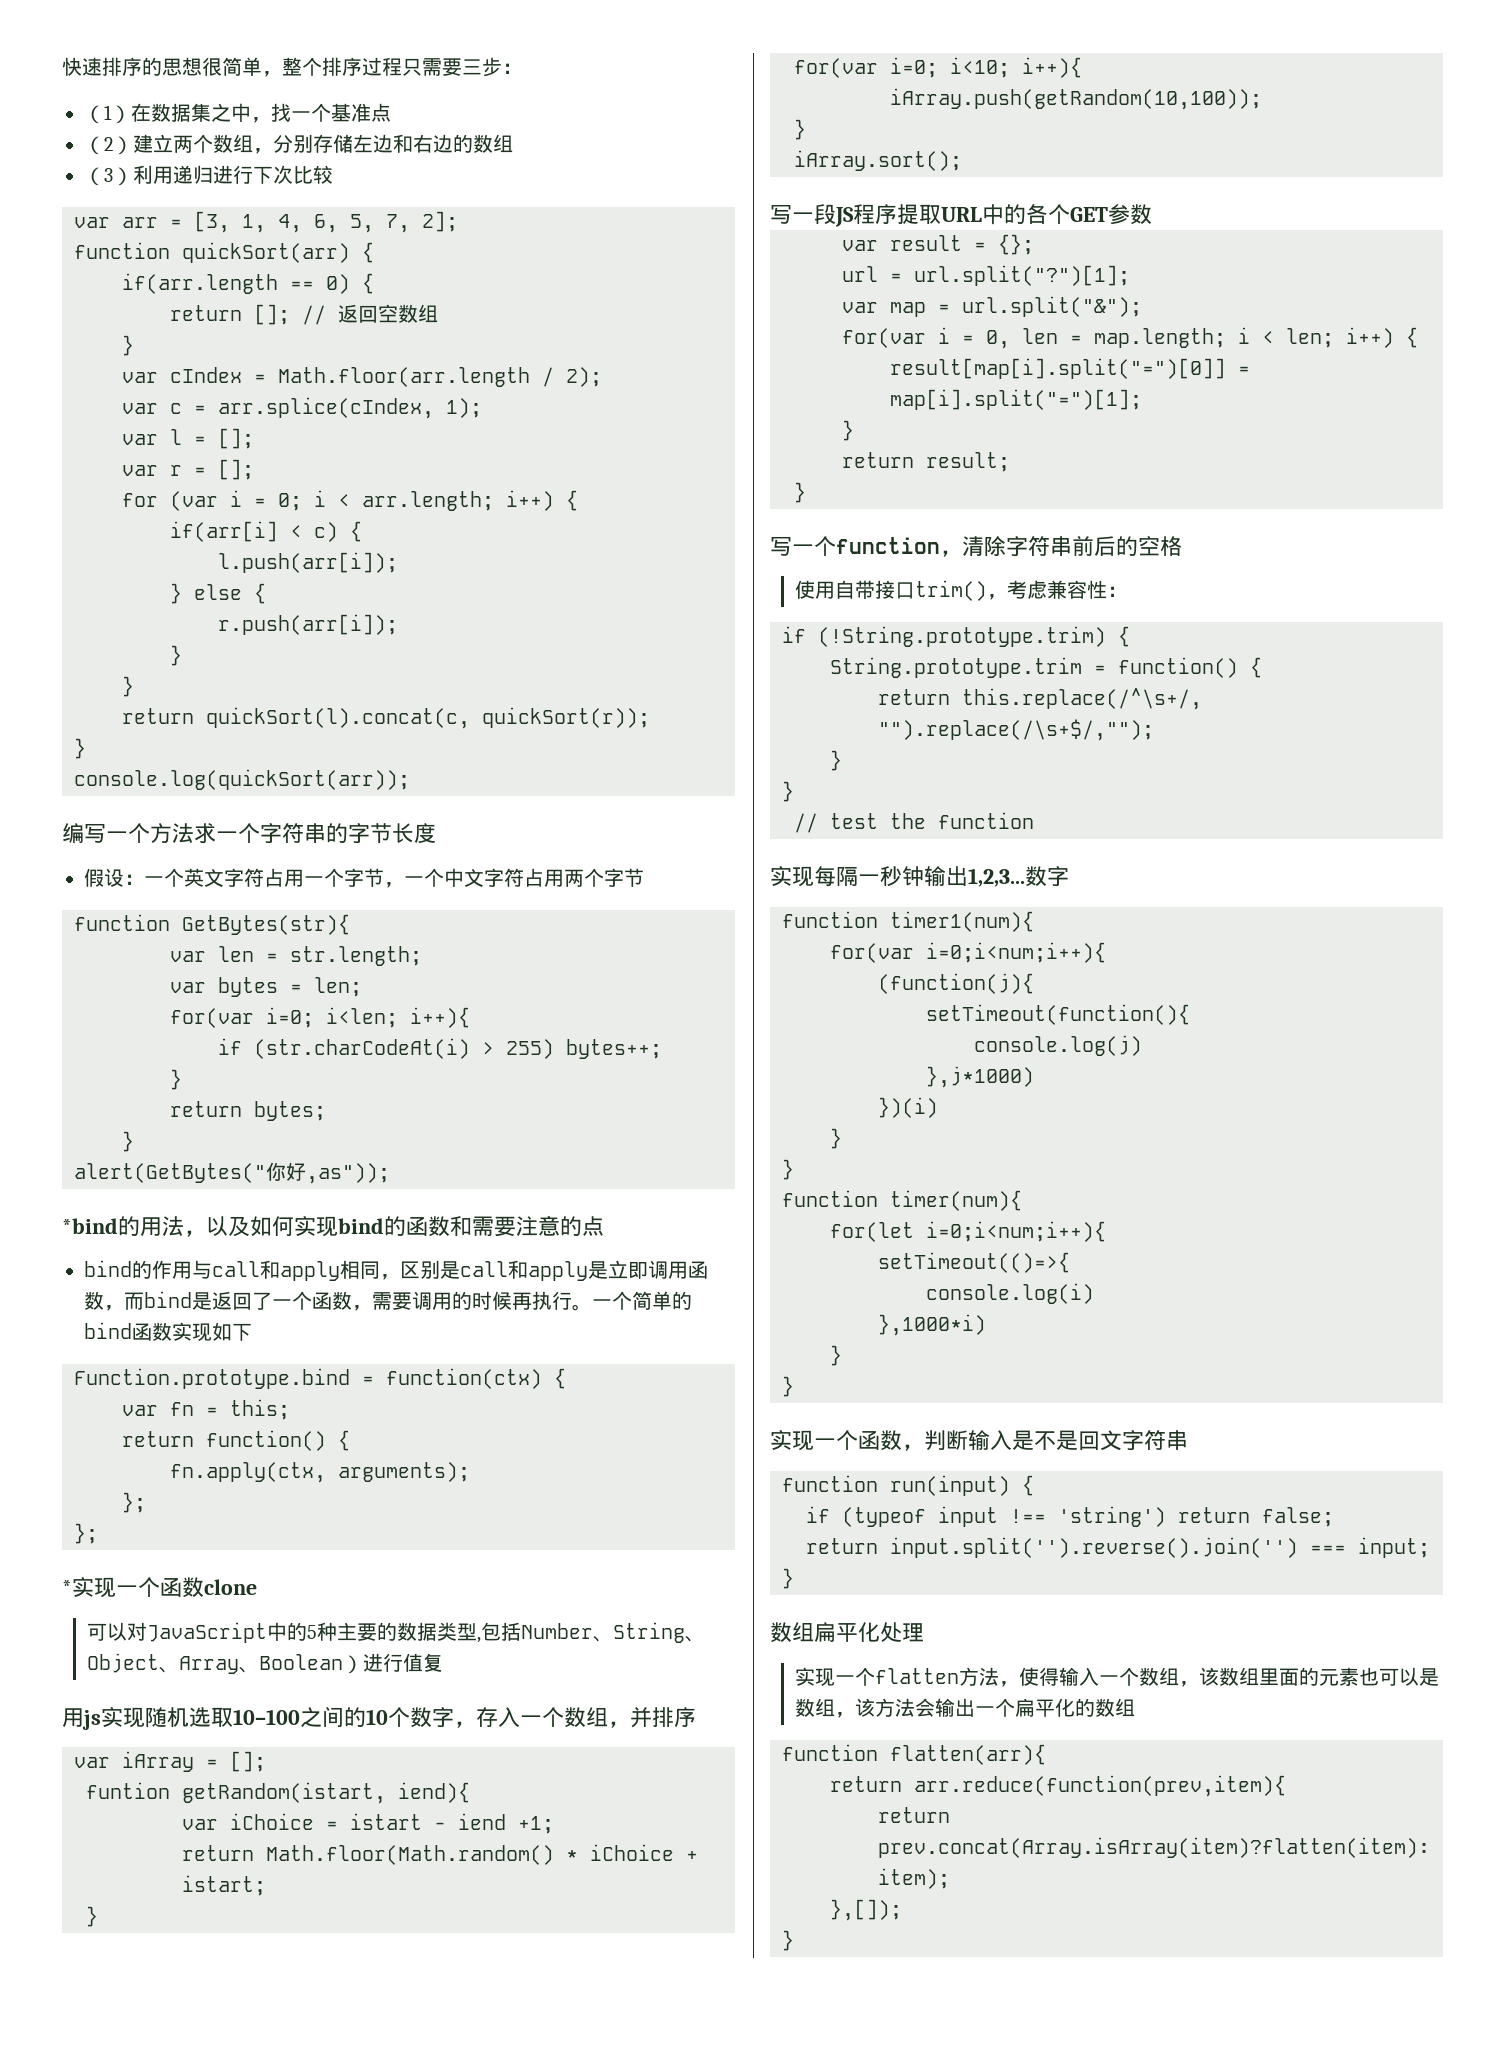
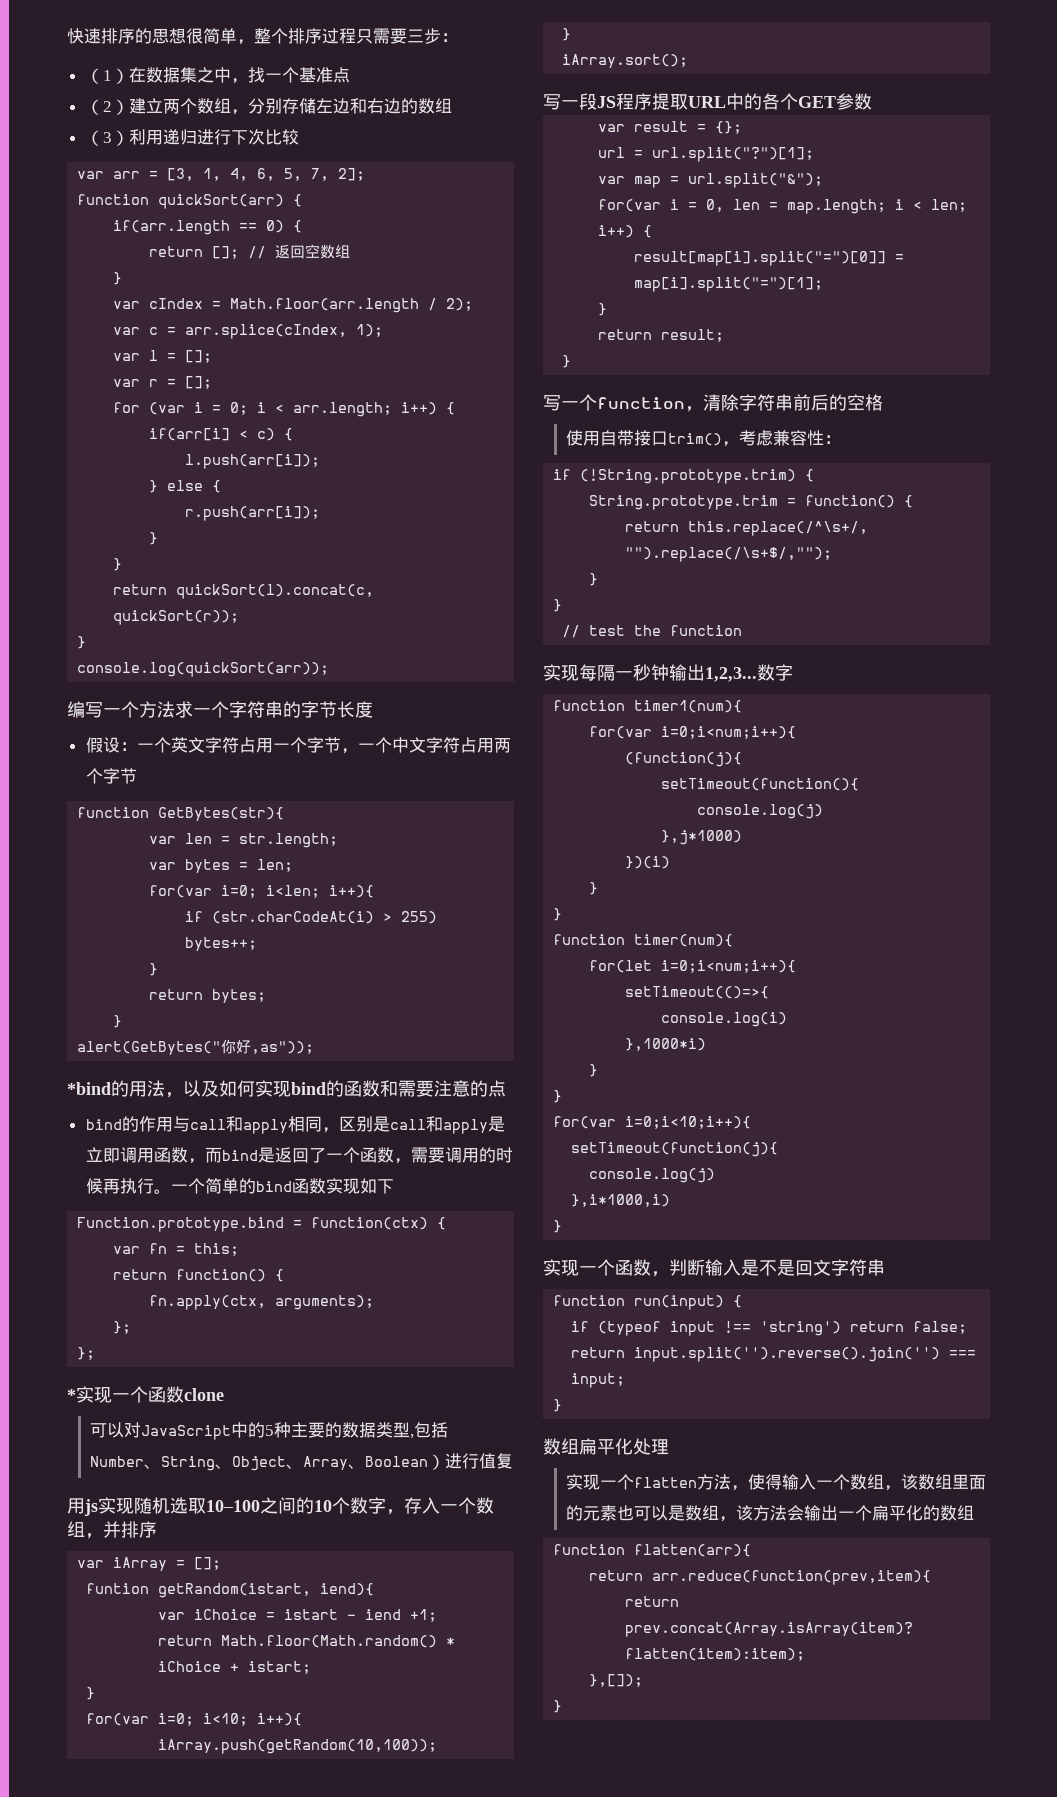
+ for(var i=0;i<10;i++){
+ setTimeout(function(j){
+ console.log(j)
+ },i*1000,i)
+ }

